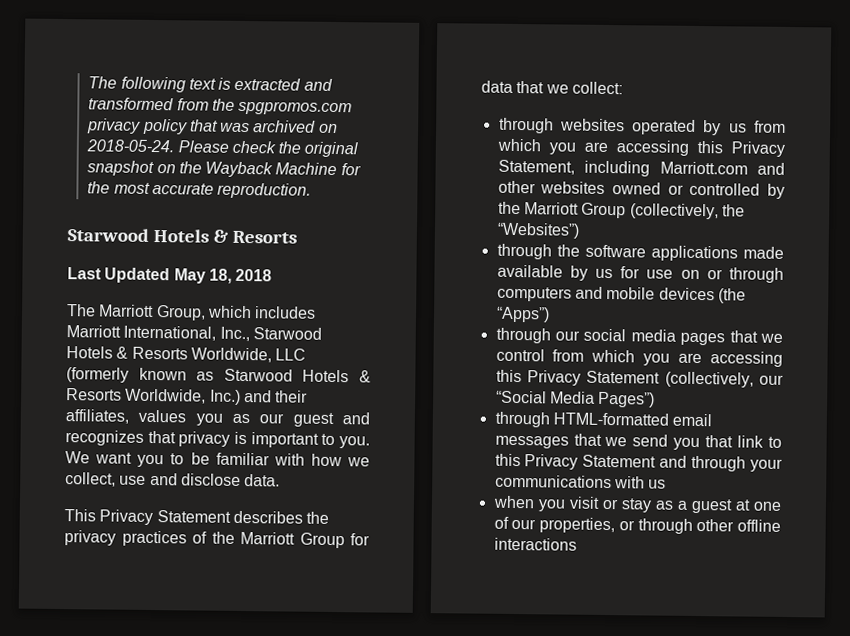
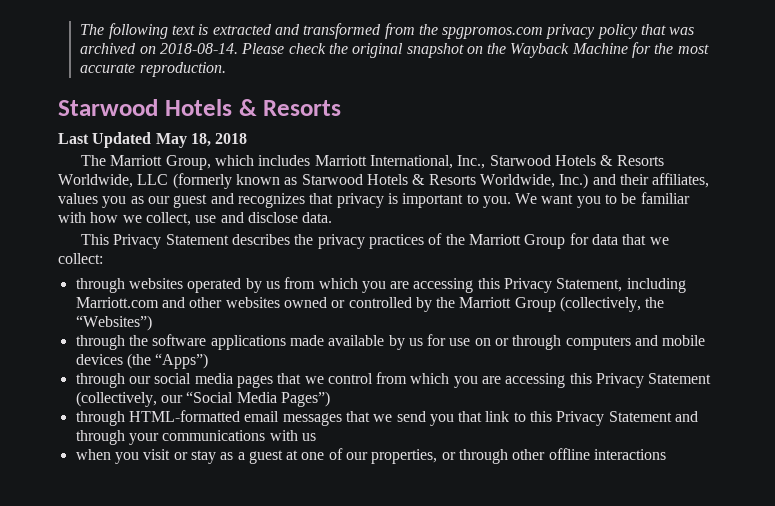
- The following text is extracted and transformed from the spgpromos.com privacy policy that was archived on 2018-05-24.
+ The following text is extracted and transformed from the spgpromos.com privacy policy that was archived on 2018-08-14.

